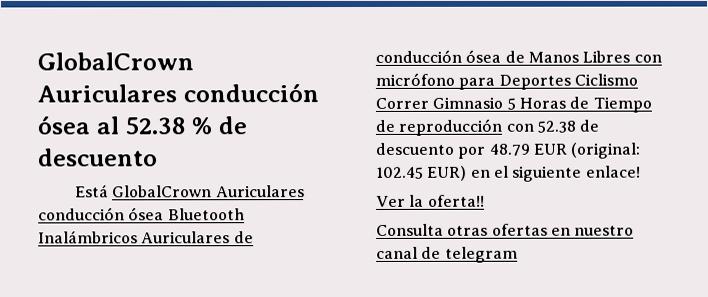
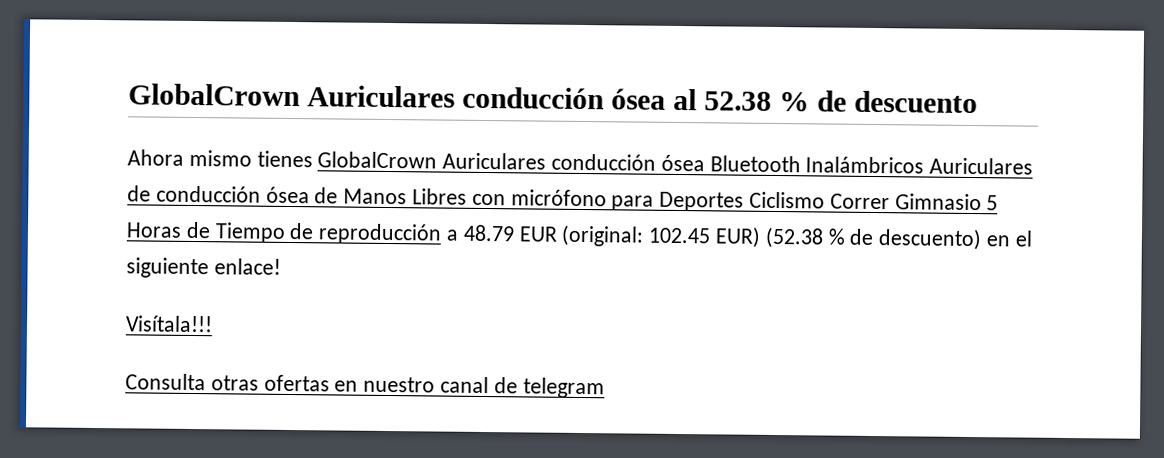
- Está GlobalCrown Auriculares conducción ósea Bluetooth Inalámbricos Auriculares de conducción ósea de Manos Libres con micrófono para Deportes Ciclismo Correr Gimnasio 5 Horas de Tiempo de reproducción con 52.38 de descuento por 48.79 EUR (original: 102.45 EUR) en el siguiente enlace!
+ Ahora mismo tienes GlobalCrown Auriculares conducción ósea Bluetooth Inalámbricos Auriculares de conducción ósea de Manos Libres con micrófono para Deportes Ciclismo Correr Gimnasio 5 Horas de Tiempo de reproducción a 48.79 EUR (original: 102.45 EUR) (52.38 % de descuento) en el siguiente enlace!
- Ver la oferta!!
+ Visítala!!!

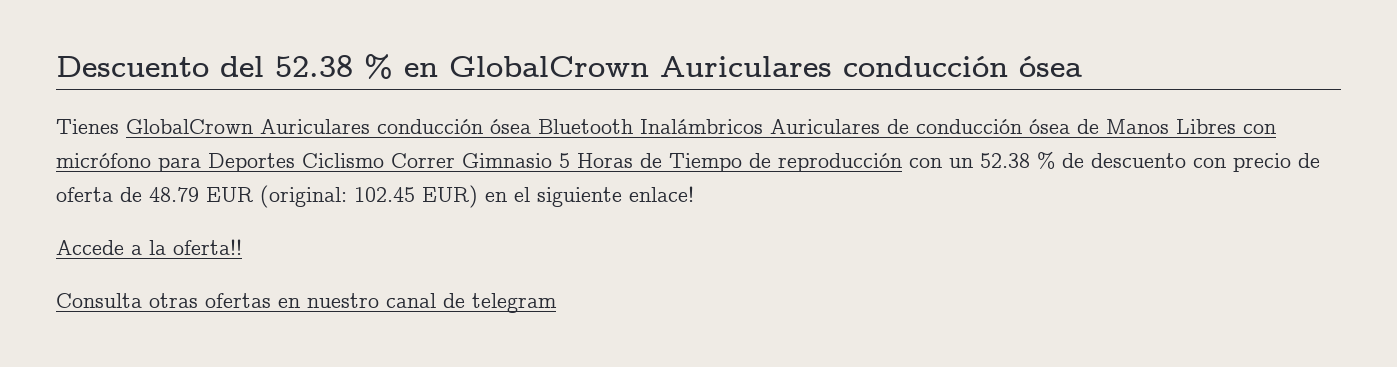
- GlobalCrown Auriculares conducción ósea al 52.38 % de descuento
- Ahora mismo tienes GlobalCrown Auriculares conducción ósea Bluetooth Inalámbricos Auriculares de conducción ósea de Manos Libres con micrófono para Deportes Ciclismo Correr Gimnasio 5 Horas de Tiempo de reproducción a 48.79 EUR (original: 102.45 EUR) (52.38 % de descuento) en el siguiente enlace!
+ Descuento del 52.38 % en GlobalCrown Auriculares conducción ósea
+ Tienes GlobalCrown Auriculares conducción ósea Bluetooth Inalámbricos Auriculares de conducción ósea de Manos Libres con micrófono para Deportes Ciclismo Correr Gimnasio 5 Horas de Tiempo de reproducción con un 52.38 % de descuento con precio de oferta de 48.79 EUR (original: 102.45 EUR) en el siguiente enlace!
- Visítala!!!
+ Accede a la oferta!!

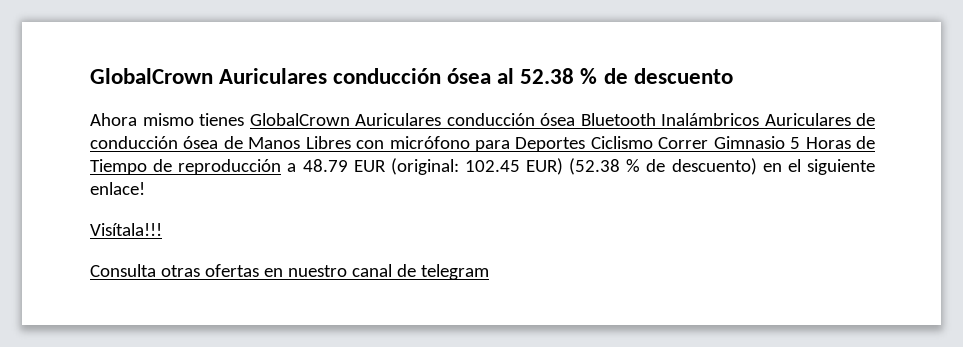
- Descuento del 52.38 % en GlobalCrown Auriculares conducción ósea
- Tienes GlobalCrown Auriculares conducción ósea Bluetooth Inalámbricos Auriculares de conducción ósea de Manos Libres con micrófono para Deportes Ciclismo Correr Gimnasio 5 Horas de Tiempo de reproducción con un 52.38 % de descuento con precio de oferta de 48.79 EUR (original: 102.45 EUR) en el siguiente enlace!
+ GlobalCrown Auriculares conducción ósea al 52.38 % de descuento
+ Ahora mismo tienes GlobalCrown Auriculares conducción ósea Bluetooth Inalámbricos Auriculares de conducción ósea de Manos Libres con micrófono para Deportes Ciclismo Correr Gimnasio 5 Horas de Tiempo de reproducción a 48.79 EUR (original: 102.45 EUR) (52.38 % de descuento) en el siguiente enlace!
- Accede a la oferta!!
+ Visítala!!!

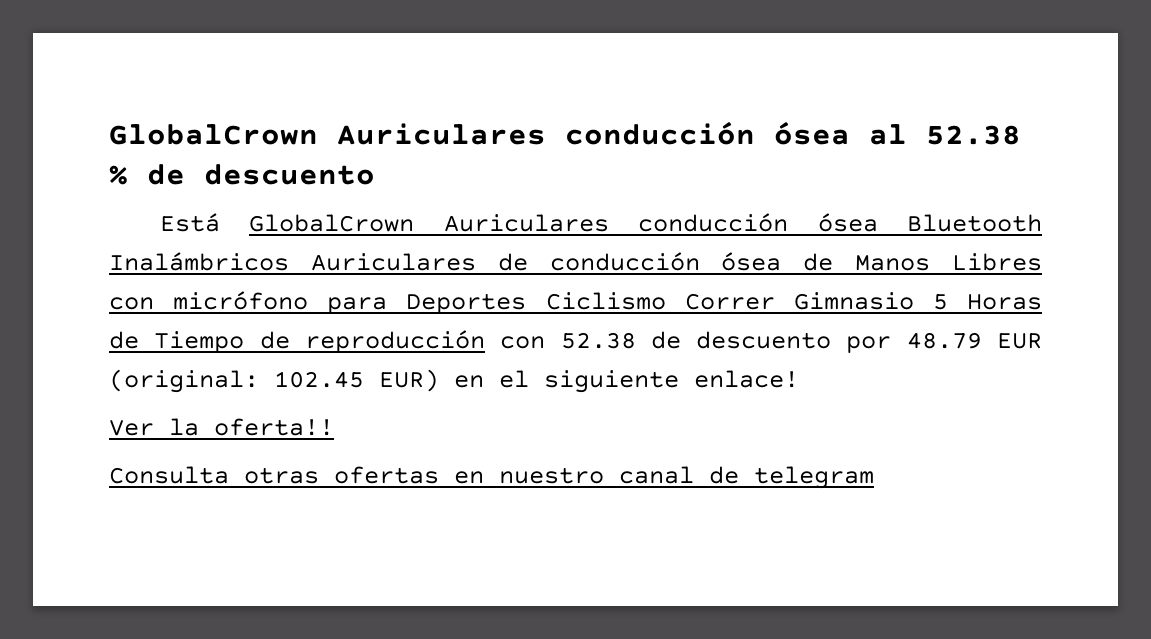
- Ahora mismo tienes GlobalCrown Auriculares conducción ósea Bluetooth Inalámbricos Auriculares de conducción ósea de Manos Libres con micrófono para Deportes Ciclismo Correr Gimnasio 5 Horas de Tiempo de reproducción a 48.79 EUR (original: 102.45 EUR) (52.38 % de descuento) en el siguiente enlace!
+ Está GlobalCrown Auriculares conducción ósea Bluetooth Inalámbricos Auriculares de conducción ósea de Manos Libres con micrófono para Deportes Ciclismo Correr Gimnasio 5 Horas de Tiempo de reproducción con 52.38 de descuento por 48.79 EUR (original: 102.45 EUR) en el siguiente enlace!
- Visítala!!!
+ Ver la oferta!!

